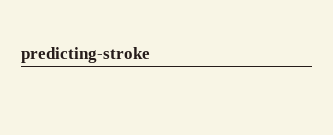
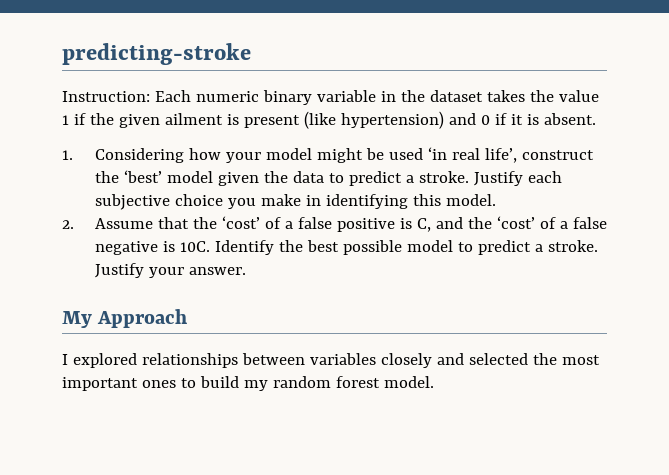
+ Instruction: Each numeric binary variable in the dataset takes the value 1 if the given ailment is present (like hypertension) and 0 if it is absent.
+ 1. Considering how your model might be used ‘in real life’, construct the ‘best’ model given the data to predict a stroke. Justify each subjective choice you make in identifying this model.
+ 2. Assume that the ‘cost’ of a false positive is C, and the ‘cost’ of a false negative is 10C. Identify the best possible model to predict a stroke. Justify your answer.
+ My Approach
+ I explored relationships between variables closely and selected the most important ones to build my random forest model.

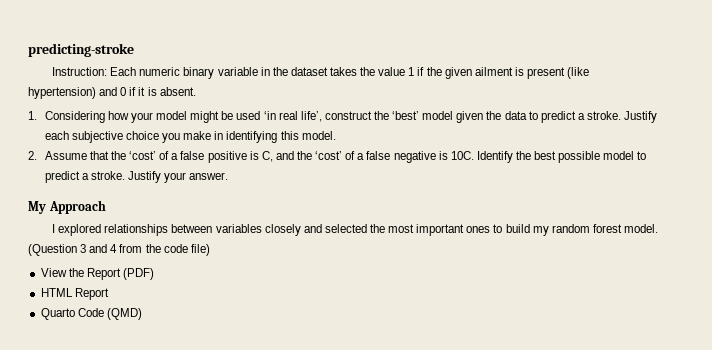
+ (Question 3 and 4 from the code file)
+ View the Report (PDF)
+ HTML Report
+ Quarto Code (QMD)

